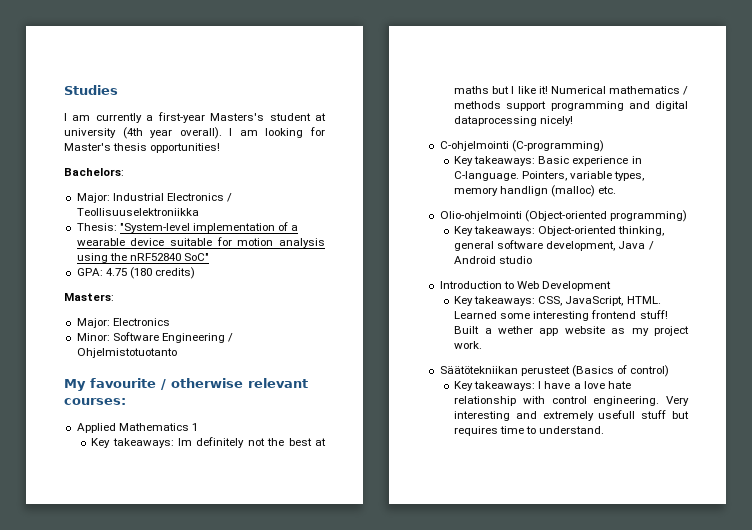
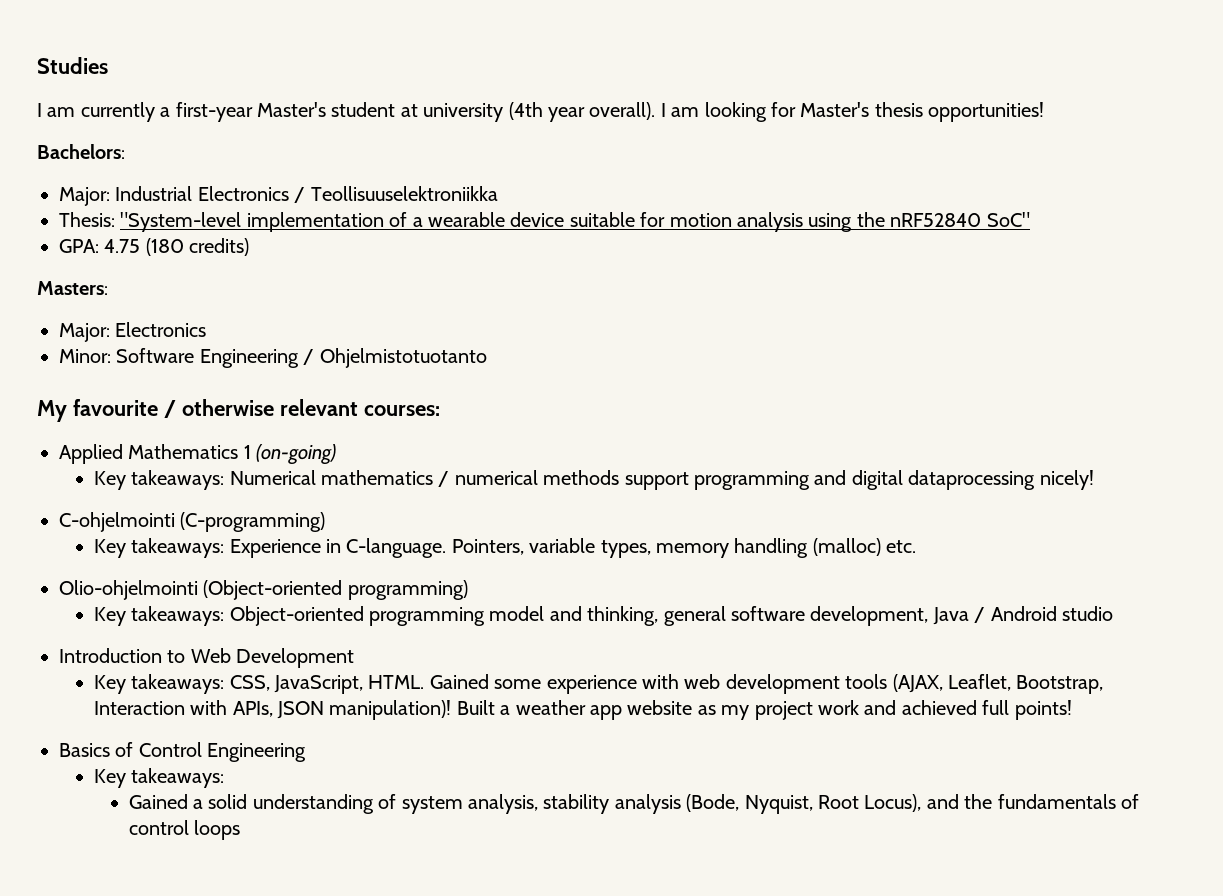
- I am currently a first-year Masters's student at university (4th year overall).
+ I am currently a first-year Master's student at university (4th year overall).
- Applied Mathematics 1
- Key takeaways: Im definitely not the best at maths but I like it! Numerical mathematics / methods support programming and digital dataprocessing nicely!
+ Applied Mathematics 1 (on-going)
+ Key takeaways: Numerical mathematics / numerical methods support programming and digital dataprocessing nicely!
- Key takeaways: Basic experience in C-language.
+ Key takeaways: Experience in C-language.
- Pointers, variable types, memory handlign (malloc) etc.
+ Pointers, variable types, memory handling (malloc) etc.
- Key takeaways: Object-oriented thinking, general software development, Java / Android studio
+ Key takeaways: Object-oriented programming model and thinking, general software development, Java / Android studio
- Learned some interesting frontend stuff!
+ Gained some experience with web development tools (AJAX, Leaflet, Bootstrap, Interaction with APIs, JSON manipulation)!
- Built a wether app website as my project work.
- Säätötekniikan perusteet (Basics of control)
- Key takeaways: I have a love hate relationship with control engineering. Very interesting and extremely usefull stuff but requires time to understand.
+ Built a weather app website as my project work and achieved full points!
+ Basics of Control Engineering
+ Key takeaways:
+ Gained a solid understanding of system analysis, stability analysis (Bode, Nyquist, Root Locus), and the fundamentals of control loops

